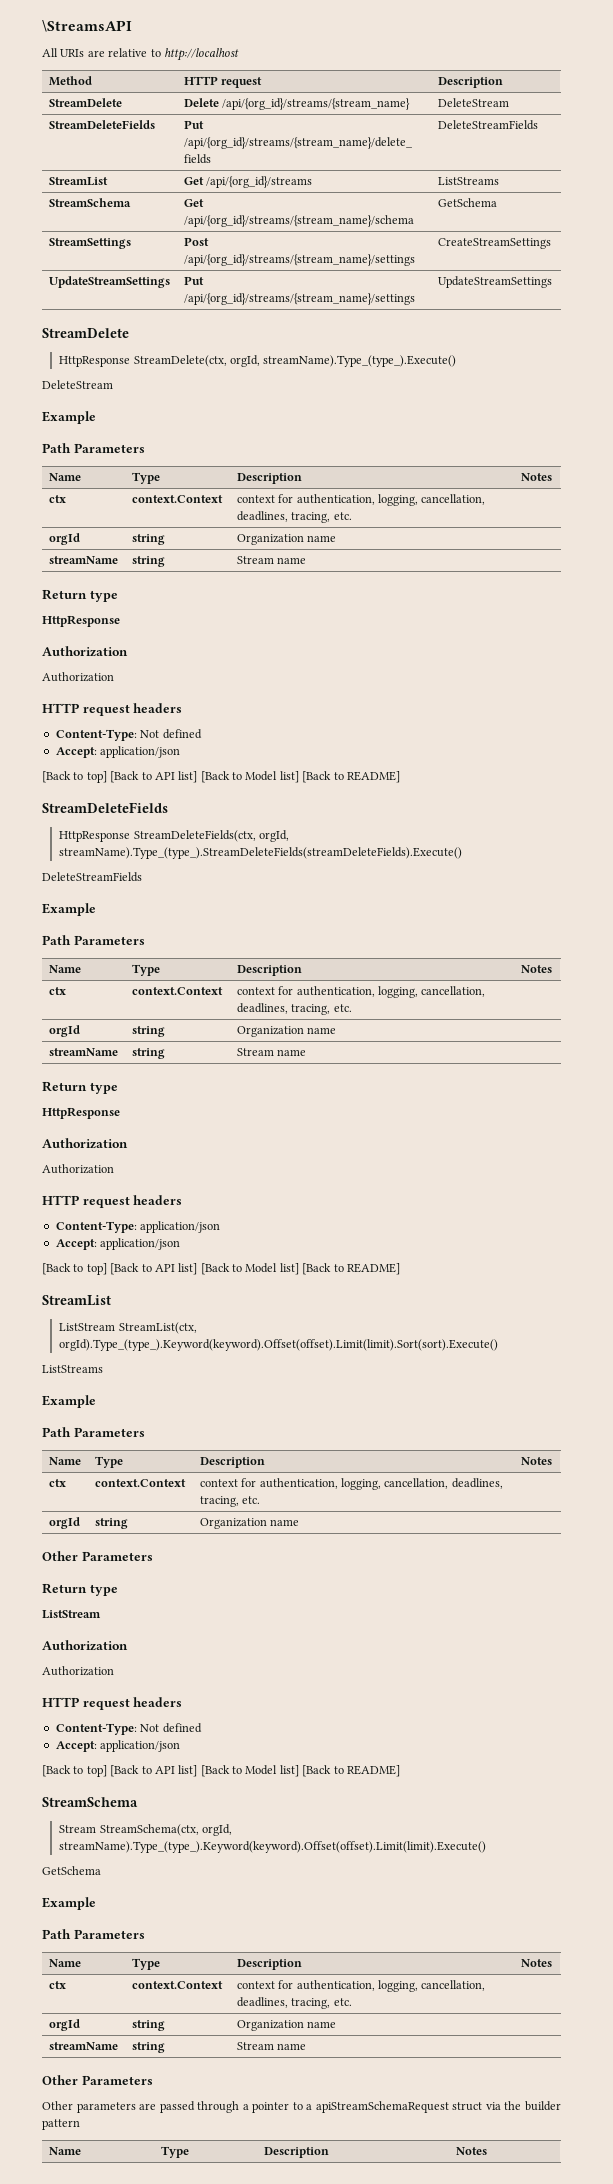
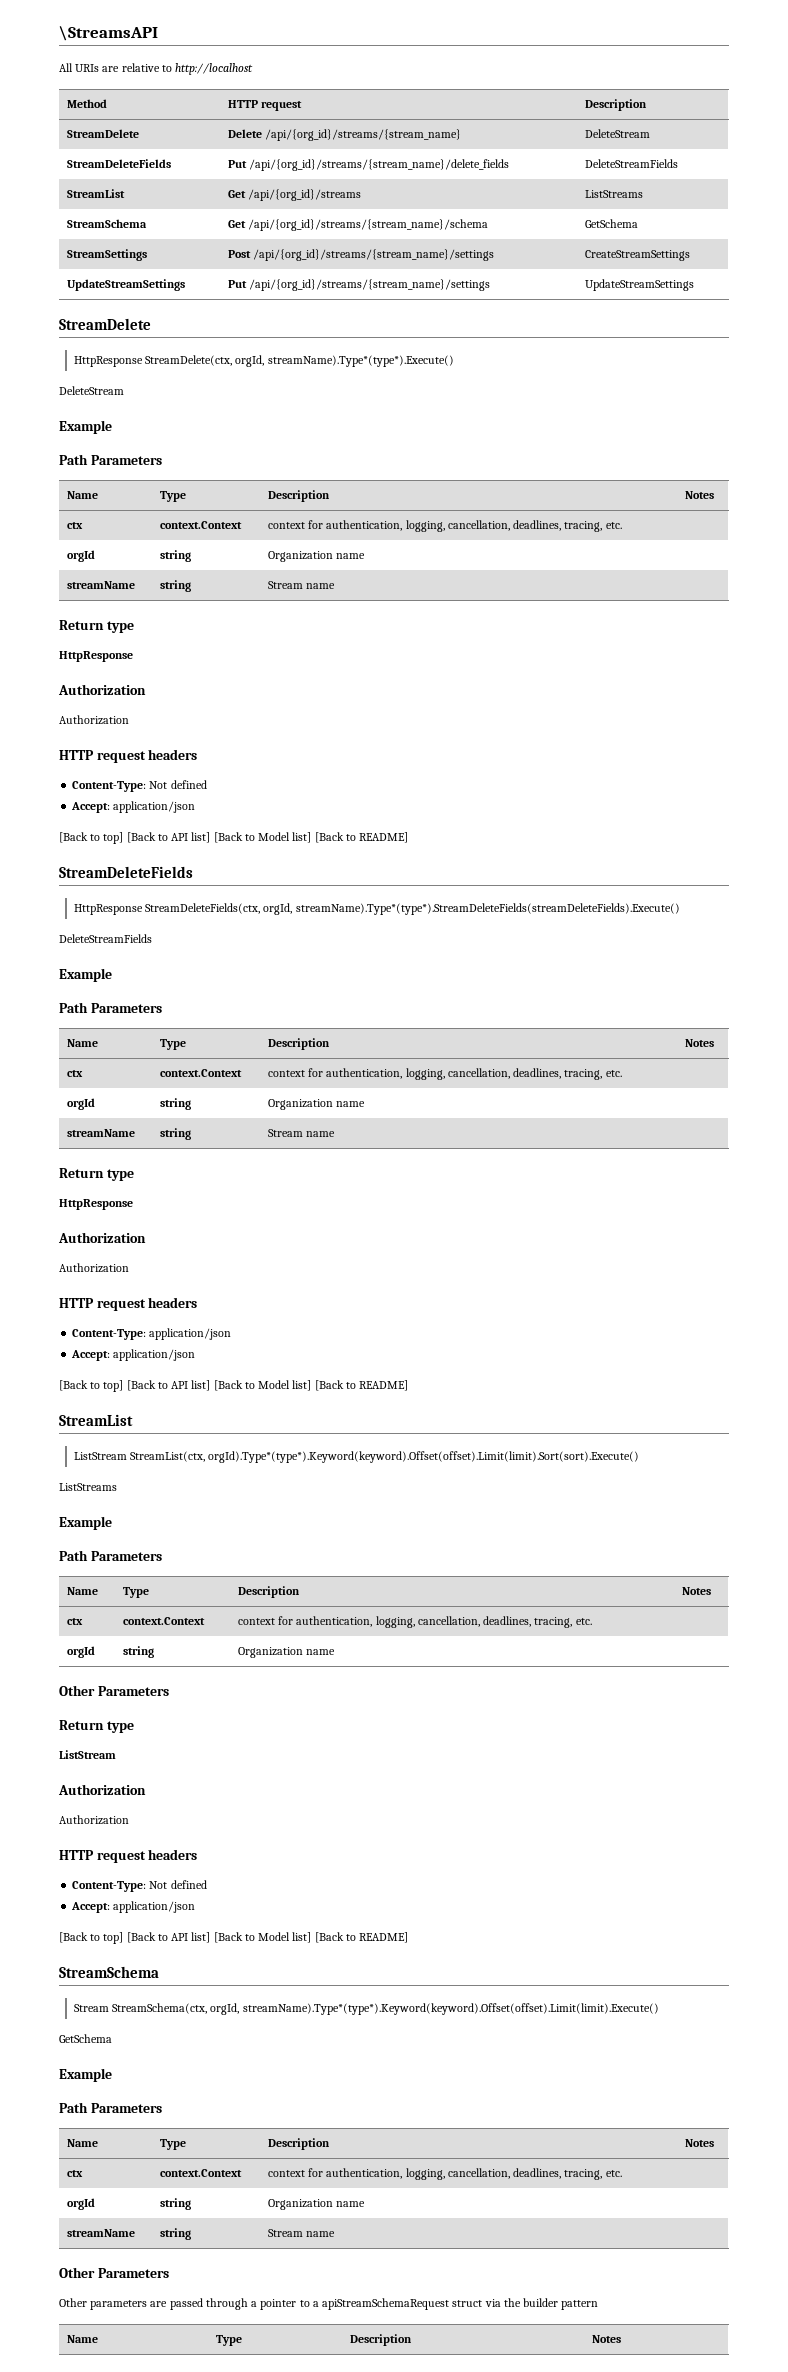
- HttpResponse StreamDelete(ctx, orgId, streamName).Type_(type_).Execute()
+ HttpResponse StreamDelete(ctx, orgId, streamName).Type*(type*).Execute()
- HttpResponse StreamDeleteFields(ctx, orgId, streamName).Type_(type_).StreamDeleteFields(streamDeleteFields).Execute()
+ HttpResponse StreamDeleteFields(ctx, orgId, streamName).Type*(type*).StreamDeleteFields(streamDeleteFields).Execute()
- ListStream StreamList(ctx, orgId).Type_(type_).Keyword(keyword).Offset(offset).Limit(limit).Sort(sort).Execute()
+ ListStream StreamList(ctx, orgId).Type*(type*).Keyword(keyword).Offset(offset).Limit(limit).Sort(sort).Execute()
- Stream StreamSchema(ctx, orgId, streamName).Type_(type_).Keyword(keyword).Offset(offset).Limit(limit).Execute()
+ Stream StreamSchema(ctx, orgId, streamName).Type*(type*).Keyword(keyword).Offset(offset).Limit(limit).Execute()

